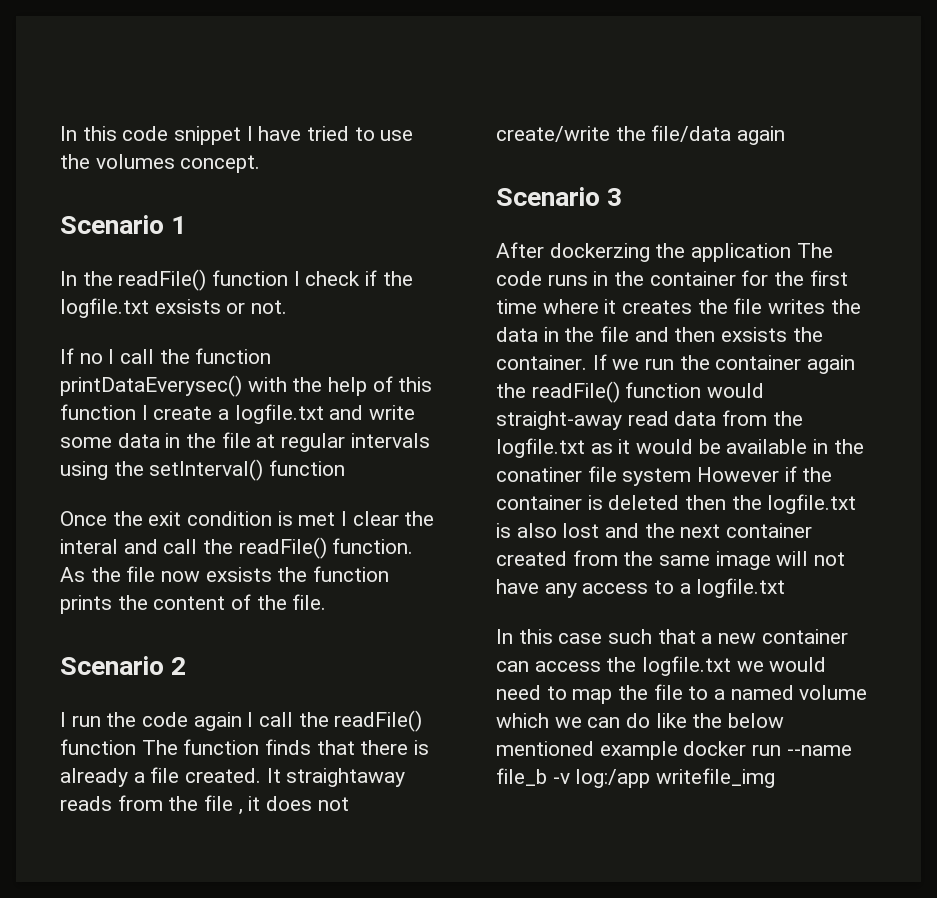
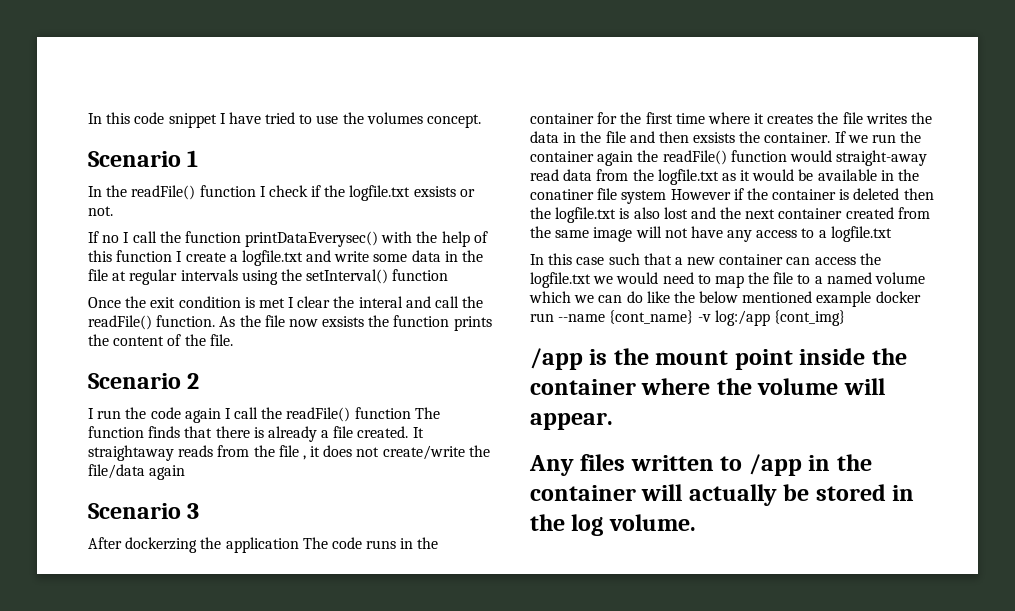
- In this case such that a new container can access the logfile.txt we would need to map the file to a named volume which we can do like the below mentioned example docker run --name file_b -v log:/app writefile_img
+ In this case such that a new container can access the logfile.txt we would need to map the file to a named volume which we can do like the below mentioned example docker run --name {cont_name} -v log:/app {cont_img}
+ /app is the mount point inside the container where the volume will appear.
+ Any files written to /app in the container will actually be stored in the log volume.

